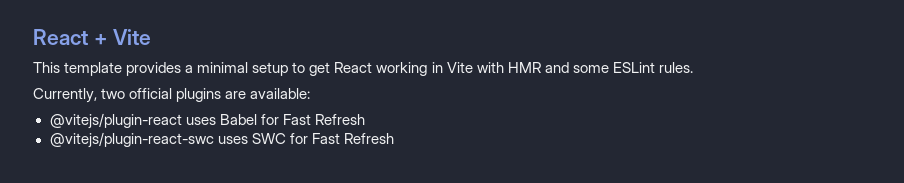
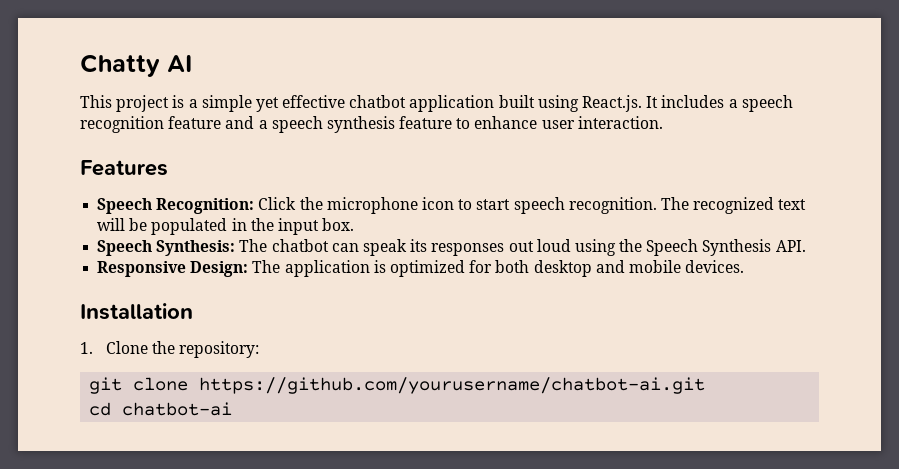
- React + Vite
- This template provides a minimal setup to get React working in Vite with HMR and some ESLint rules.
- Currently, two official plugins are available:
- @vitejs/plugin-react uses Babel for Fast Refresh
- @vitejs/plugin-react-swc uses SWC for Fast Refresh
+ Chatty AI
+ This project is a simple yet effective chatbot application built using React.js. It includes a speech recognition feature and a speech synthesis feature to enhance user interaction.
+ Features
+ Speech Recognition: Click the microphone icon to start speech recognition. The recognized text will be populated in the input box.
+ Speech Synthesis: The chatbot can speak its responses out loud using the Speech Synthesis API.
+ Responsive Design: The application is optimized for both desktop and mobile devices.
+ Installation
+ 1. Clone the repository:
+ git clone https://github.com/yourusername/chatbot-ai.git
+ cd chatbot-ai

